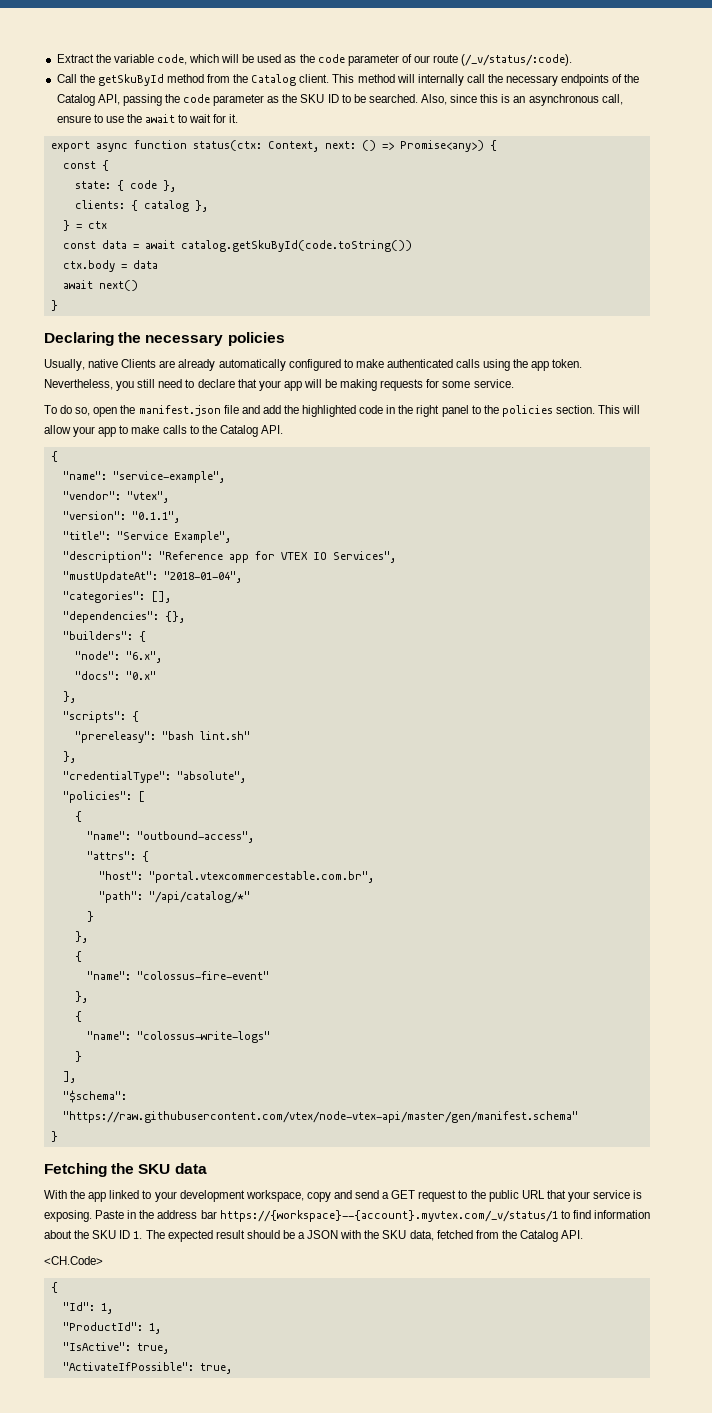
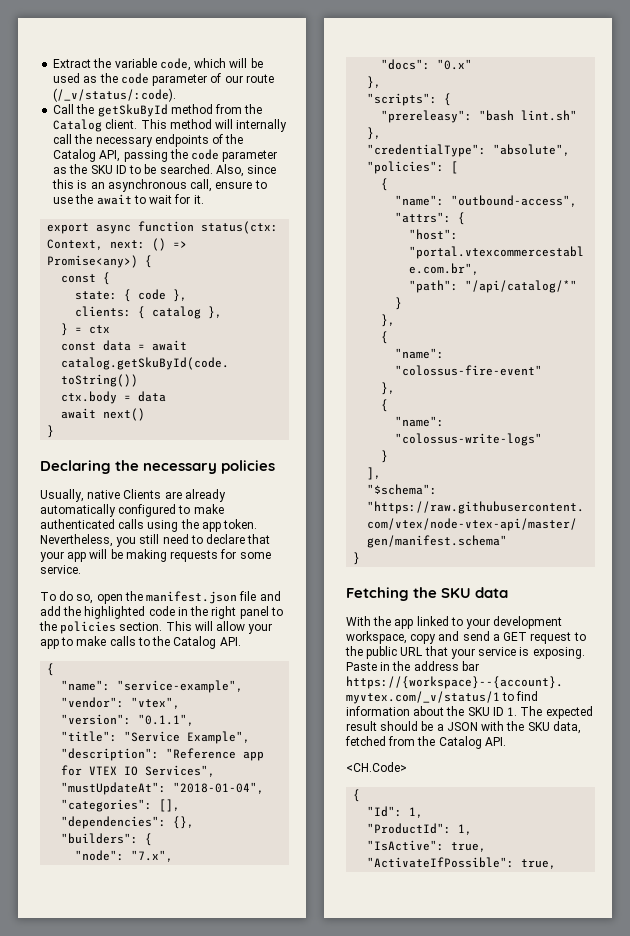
- "node": "6.x",
+ "node": "7.x",

